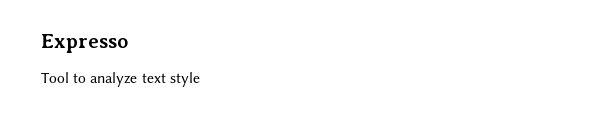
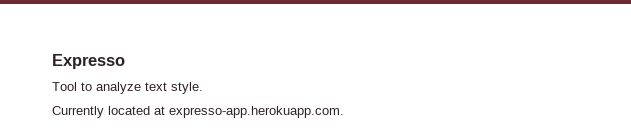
- Tool to analyze text style
+ Tool to analyze text style.
+ Currently located at expresso-app.herokuapp.com.

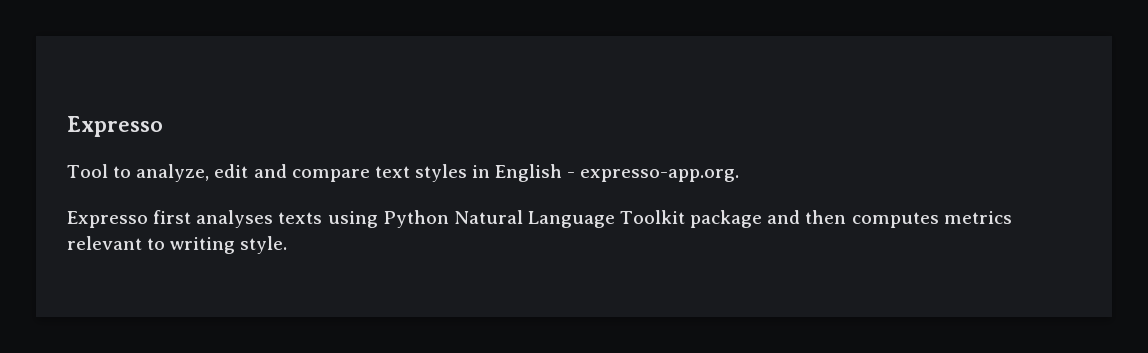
- Tool to analyze text style.
- Currently located at expresso-app.herokuapp.com.
+ Tool to analyze, edit and compare text styles in English - expresso-app.org.
+ Expresso first analyses texts using Python Natural Language Toolkit package and then computes metrics relevant to writing style.

